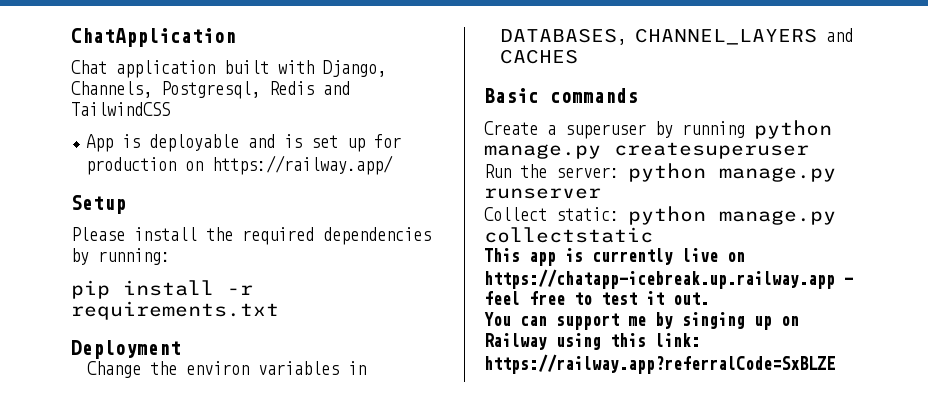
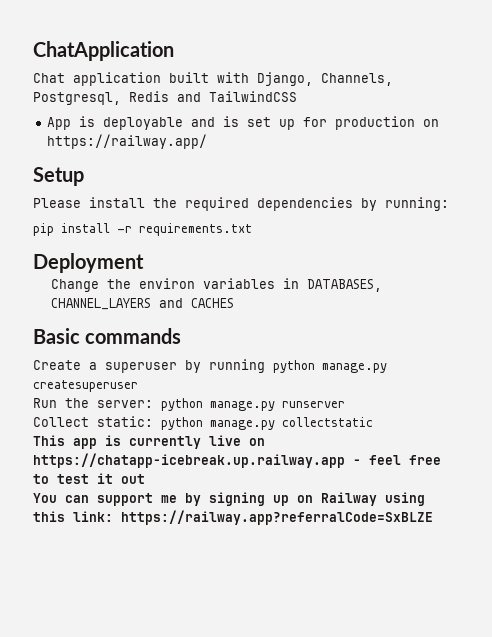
- This app is currently live on https://chatapp-icebreak.up.railway.app - feel free to test it out.
+ This app is currently live on https://chatapp-icebreak.up.railway.app - feel free to test it out
- You can support me by singing up on Railway using this link: https://railway.app?referralCode=SxBLZE
+ You can support me by signing up on Railway using this link: https://railway.app?referralCode=SxBLZE

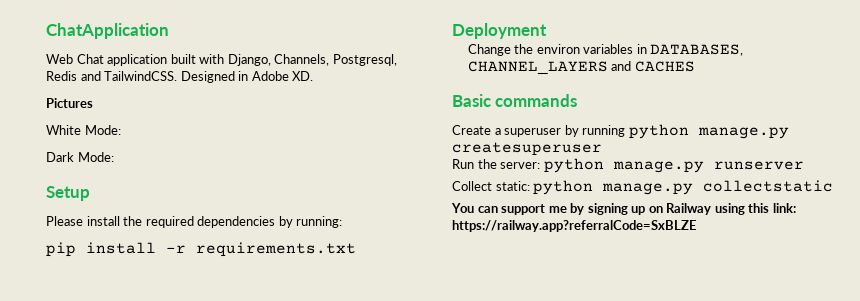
- Chat application built with Django, Channels, Postgresql, Redis and TailwindCSS
- App is deployable and is set up for production on https://railway.app/
+ Web Chat application built with Django, Channels, Postgresql, Redis and TailwindCSS. Designed in Adobe XD.
+ Pictures
+ White Mode:
+ Dark Mode:
- This app is currently live on https://chatapp-icebreak.up.railway.app - feel free to test it out

